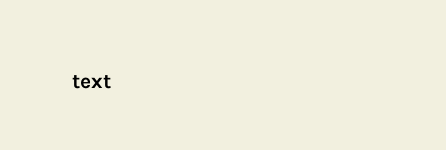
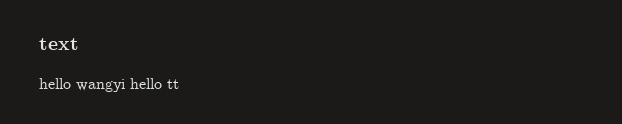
+ hello wangyi hello tt

